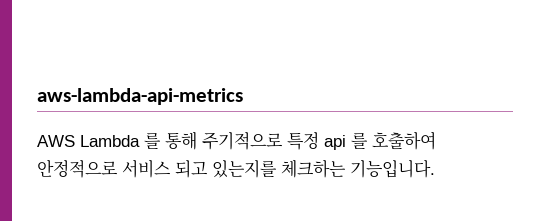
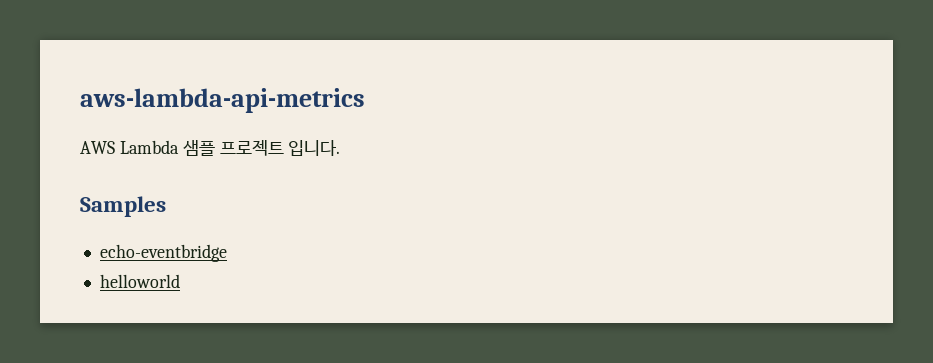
- AWS Lambda 를 통해 주기적으로 특정 api 를 호출하여 안정적으로 서비스 되고 있는지를 체크하는 기능입니다.
+ AWS Lambda 샘플 프로젝트 입니다.
+ Samples
+ echo-eventbridge
+ helloworld

